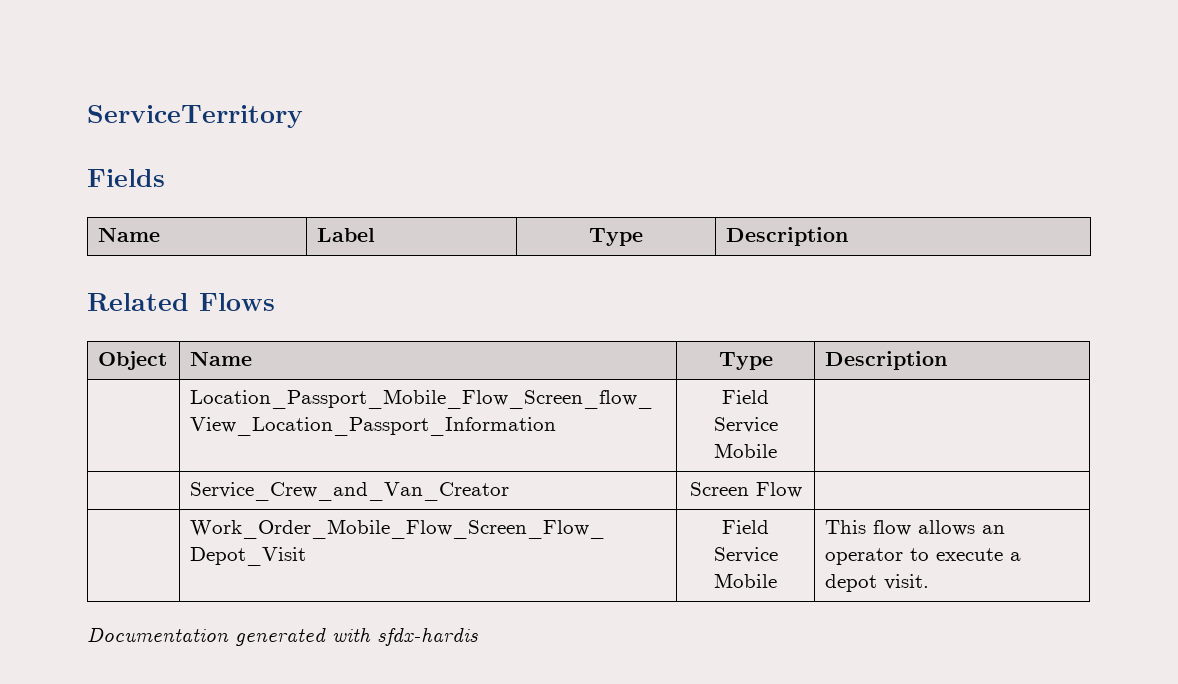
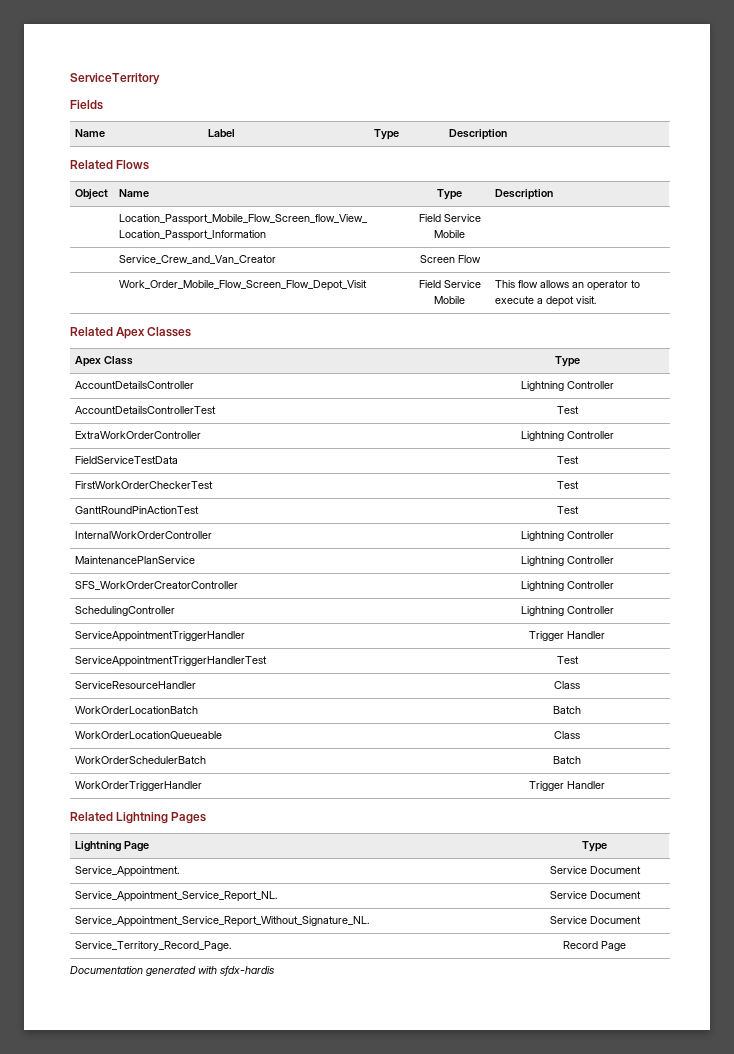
+ Related Apex Classes
+ Apex Class | Type
+ AccountDetailsController | Lightning Controller
+ AccountDetailsControllerTest | Test
+ ExtraWorkOrderController | Lightning Controller
+ FieldServiceTestData | Test
+ FirstWorkOrderCheckerTest | Test
+ GanttRoundPinActionTest | Test
+ InternalWorkOrderController | Lightning Controller
+ MaintenancePlanService | Lightning Controller
+ SFS_WorkOrderCreatorController | Lightning Controller
+ SchedulingController | Lightning Controller
+ ServiceAppointmentTriggerHandler | Trigger Handler
+ ServiceAppointmentTriggerHandlerTest | Test
+ ServiceResourceHandler | Class
+ WorkOrderLocationBatch | Batch
+ WorkOrderLocationQueueable | Class
+ WorkOrderSchedulerBatch | Batch
+ WorkOrderTriggerHandler | Trigger Handler
+ Related Lightning Pages
+ Lightning Page | Type
+ Service_Appointment. | Service Document
+ Service_Appointment_Service_Report_NL. | Service Document
+ Service_Appointment_Service_Report_Without_Signature_NL. | Service Document
+ Service_Territory_Record_Page. | Record Page

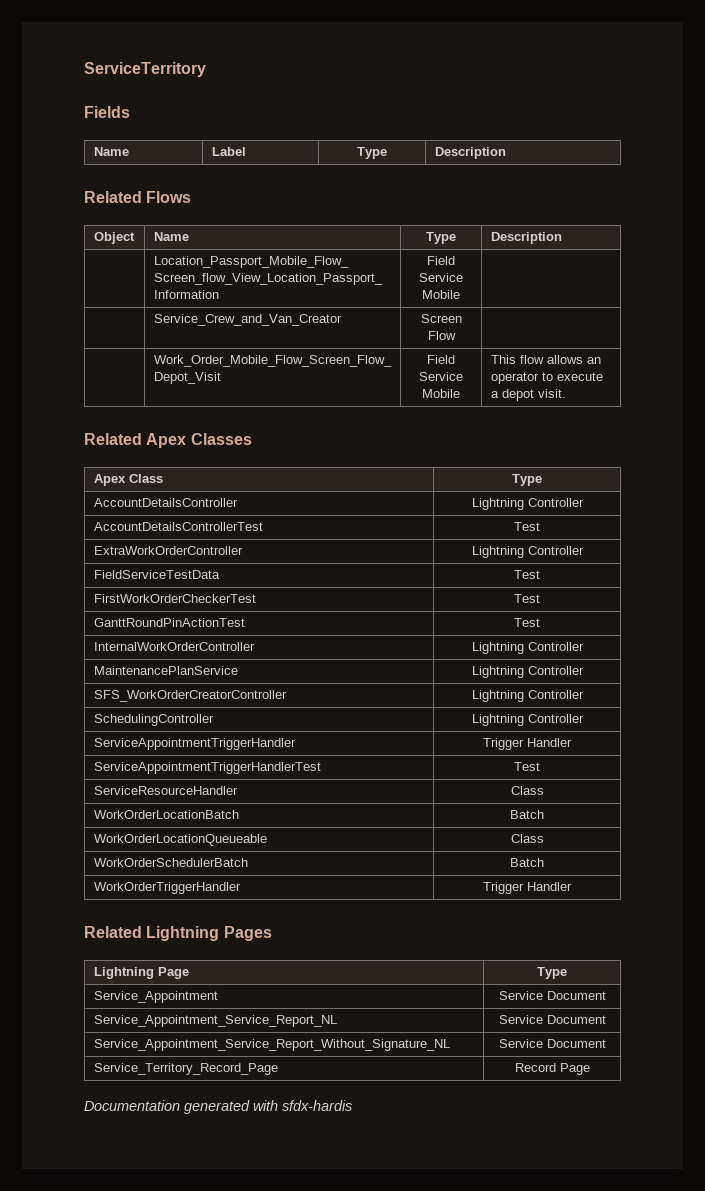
- Service_Appointment. | Service Document
- Service_Appointment_Service_Report_NL. | Service Document
- Service_Appointment_Service_Report_Without_Signature_NL. | Service Document
- Service_Territory_Record_Page. | Record Page
+ Service_Appointment | Service Document
+ Service_Appointment_Service_Report_NL | Service Document
+ Service_Appointment_Service_Report_Without_Signature_NL | Service Document
+ Service_Territory_Record_Page | Record Page

